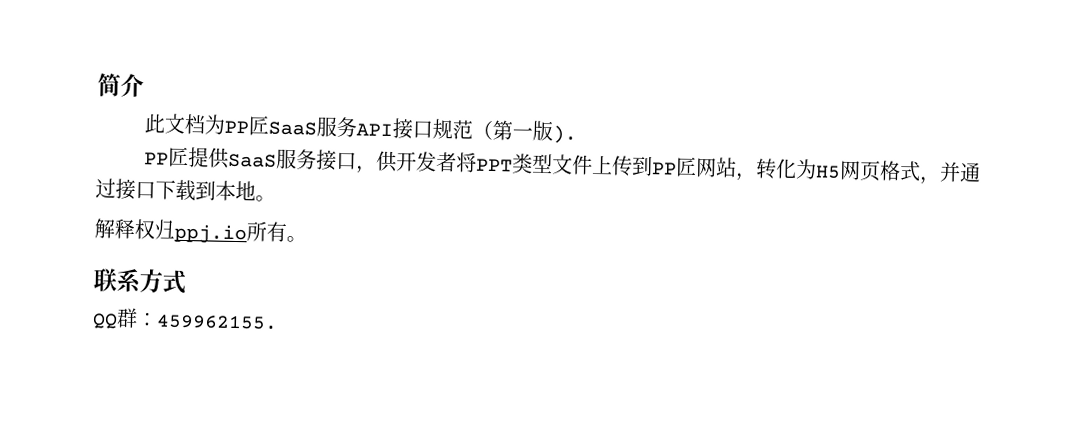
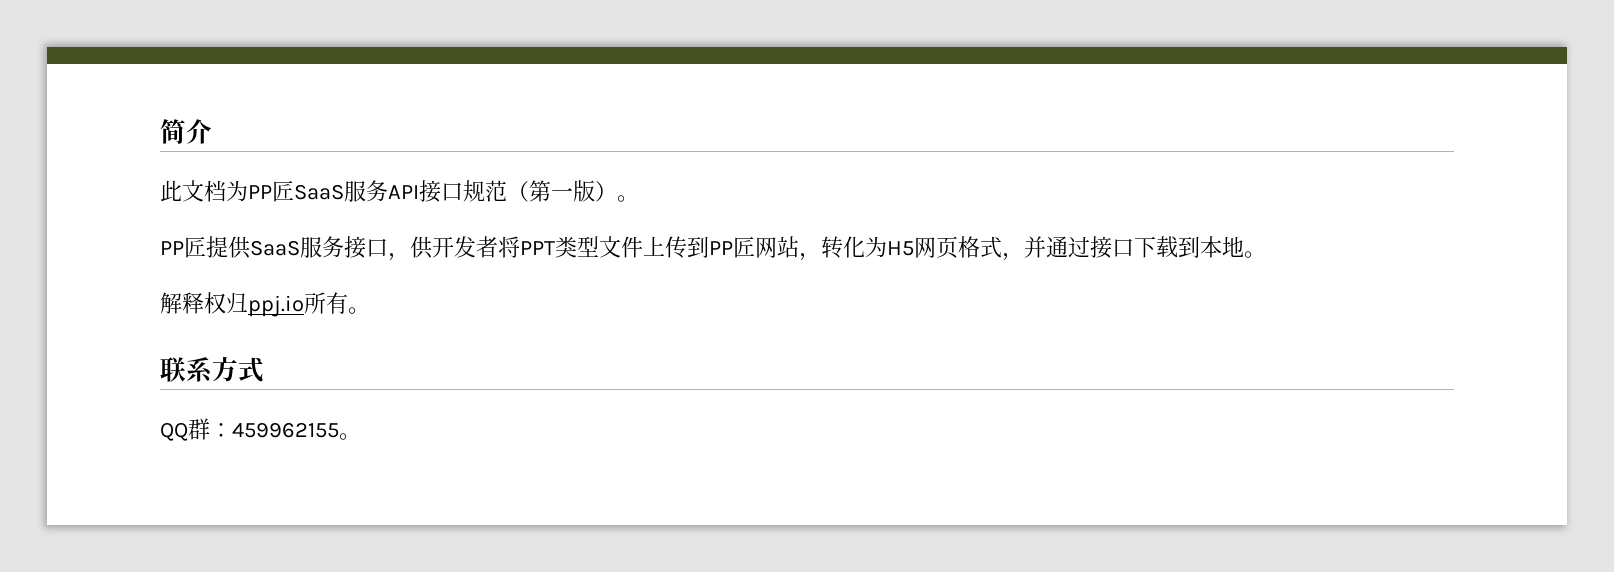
- 此文档为PP匠SaaS服务API接口规范（第一版).
+ 此文档为PP匠SaaS服务API接口规范（第一版）。
- QQ群：459962155.
+ QQ群：459962155。

